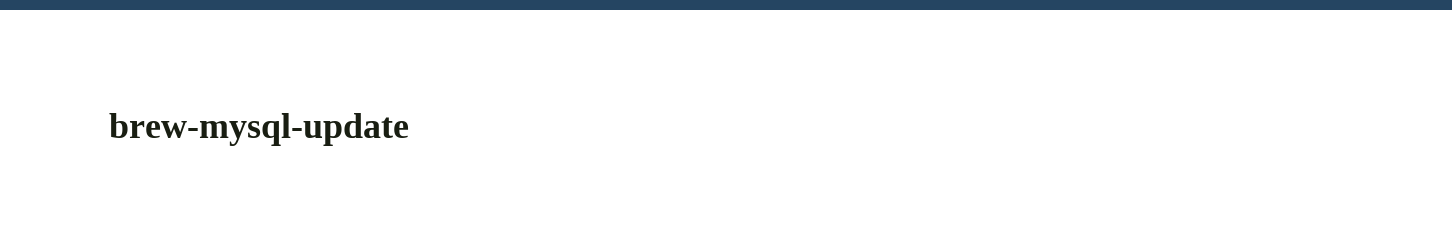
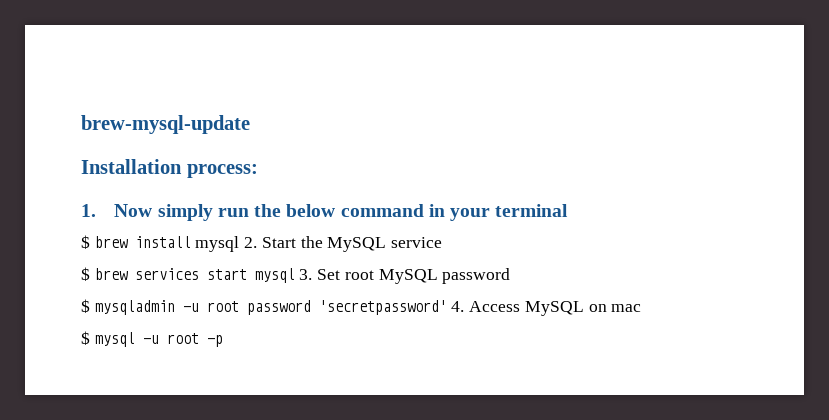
+ Installation process:
+ 1. Now simply run the below command in your terminal
+ $ brew install mysql 2. Start the MySQL service
+ $ brew services start mysql 3. Set root MySQL password
+ $ mysqladmin -u root password 'secretpassword' 4. Access MySQL on mac
+ $ mysql -u root -p

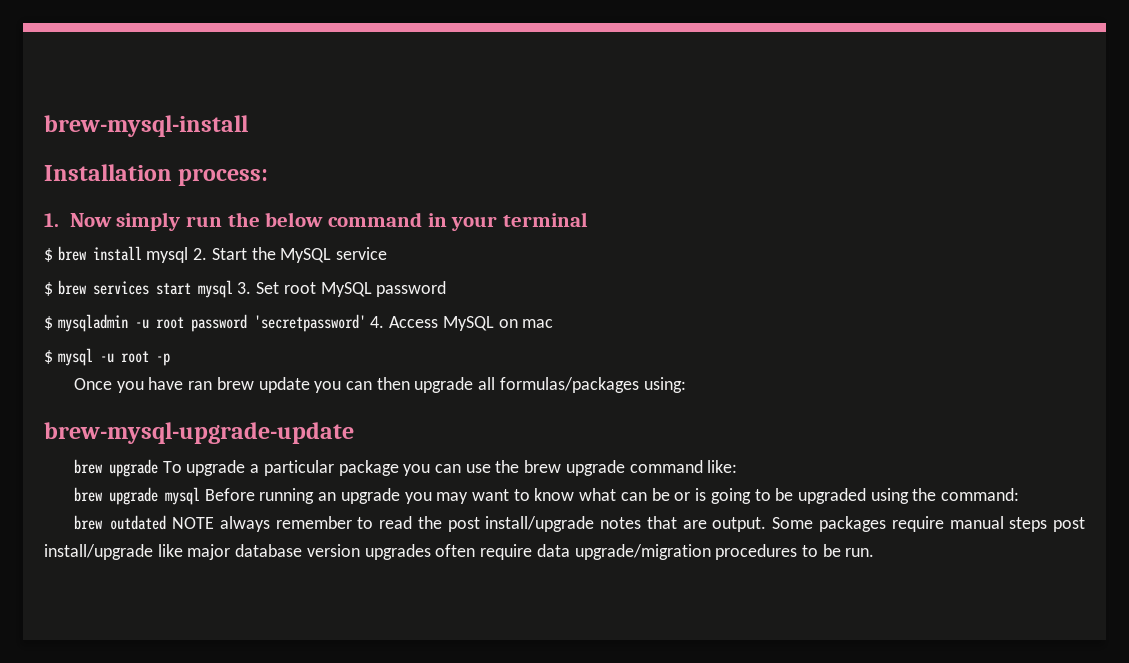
- brew-mysql-update
+ brew-mysql-install
+ Once you have ran brew update you can then upgrade all formulas/packages using:
+ brew-mysql-upgrade-update
+ brew upgrade To upgrade a particular package you can use the brew upgrade command like:
+ brew upgrade mysql Before running an upgrade you may want to know what can be or is going to be upgraded using the command:
+ brew outdated NOTE always remember to read the post install/upgrade notes that are output. Some packages require manual steps post install/upgrade like major database version upgrades often require data upgrade/migration procedures to be run.

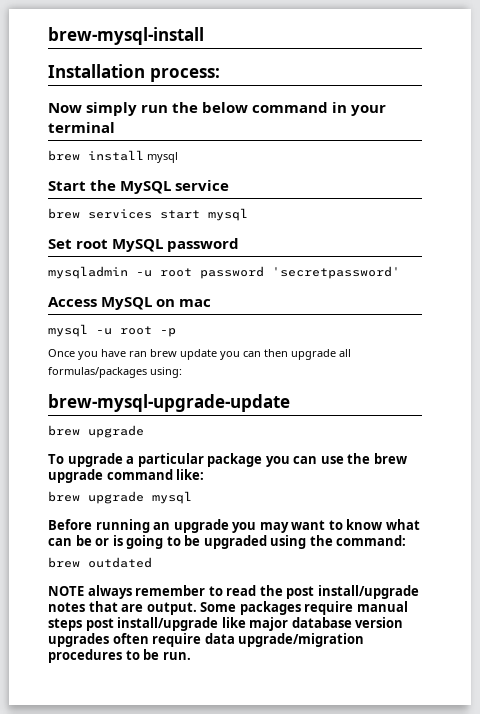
- 1. Now simply run the below command in your terminal
+ Now simply run the below command in your terminal
- $ brew install mysql 2. Start the MySQL service
+ brew install mysql
+ Start the MySQL service
- $ brew services start mysql 3. Set root MySQL password
+ brew services start mysql
+ Set root MySQL password
- $ mysqladmin -u root password 'secretpassword' 4. Access MySQL on mac
+ mysqladmin -u root password 'secretpassword'
+ Access MySQL on mac
- $ mysql -u root -p
+ mysql -u root -p
  brew-mysql-upgrade-update
- brew upgrade To upgrade a particular package you can use the brew upgrade command like:
+ brew upgrade
+ To upgrade a particular package you can use the brew upgrade command like:
- brew upgrade mysql Before running an upgrade you may want to know what can be or is going to be upgraded using the command:
+ brew upgrade mysql
+ Before running an upgrade you may want to know what can be or is going to be upgraded using the command:
- brew outdated NOTE always remember to read the post install/upgrade notes that are output.
+ brew outdated
+ NOTE always remember to read the post install/upgrade notes that are output.

